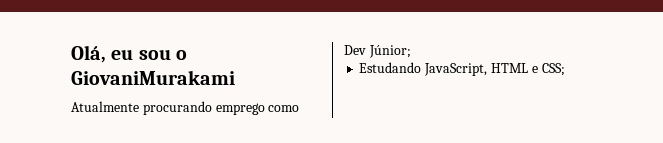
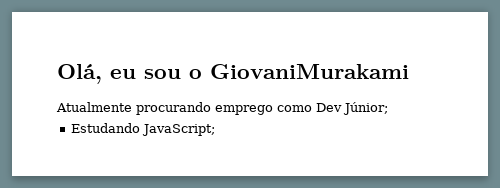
- Estudando JavaScript, HTML e CSS;
+ Estudando JavaScript;

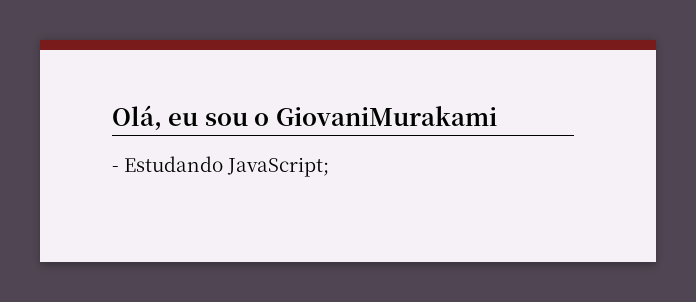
- Atualmente procurando emprego como Dev Júnior;
- Estudando JavaScript;
+ - Estudando JavaScript;

